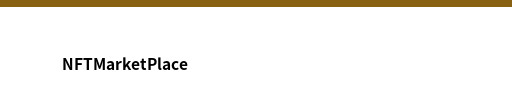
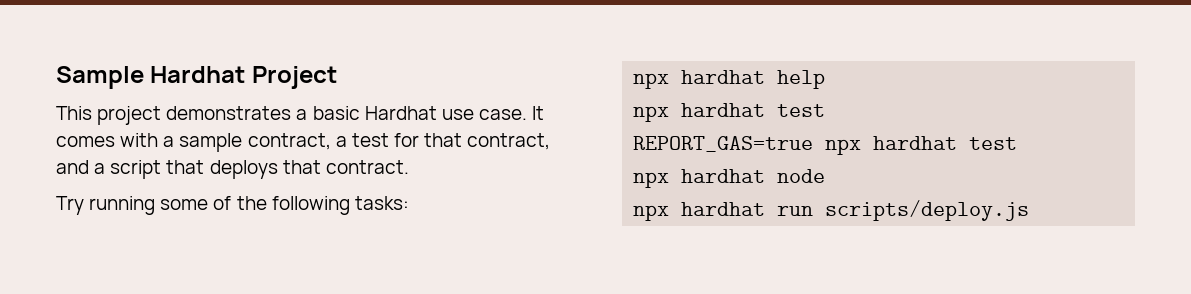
- NFTMarketPlace
+ Sample Hardhat Project
+ This project demonstrates a basic Hardhat use case. It comes with a sample contract, a test for that contract, and a script that deploys that contract.
+ Try running some of the following tasks:
+ npx hardhat help
+ npx hardhat test
+ REPORT_GAS=true npx hardhat test
+ npx hardhat node
+ npx hardhat run scripts/deploy.js

